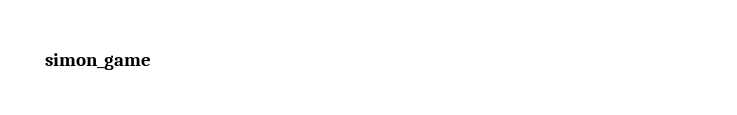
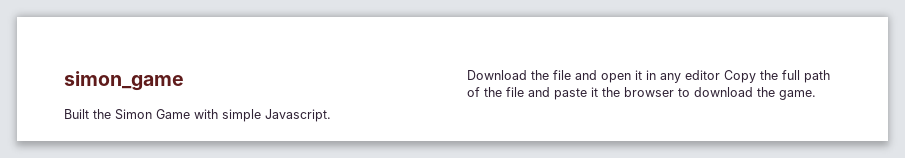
+ Built the Simon Game with simple Javascript.
+ Download the file and open it in any editor Copy the full path of the file and paste it the browser to download the game.

